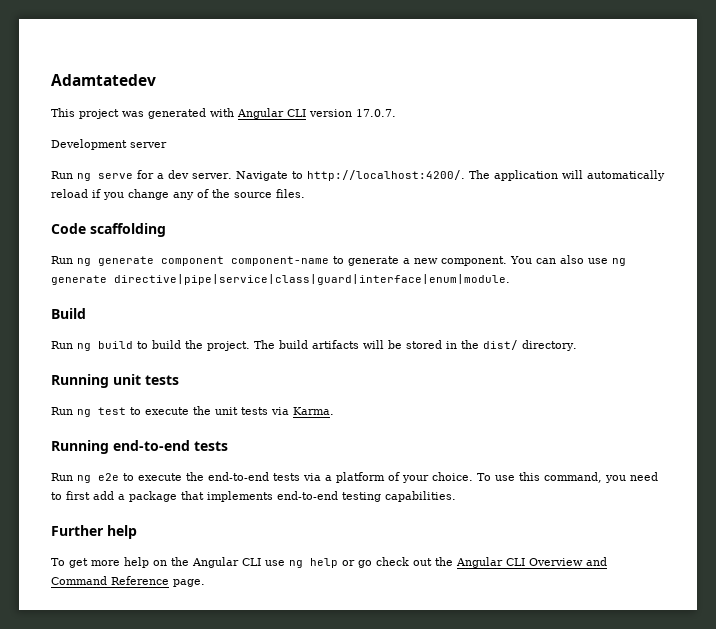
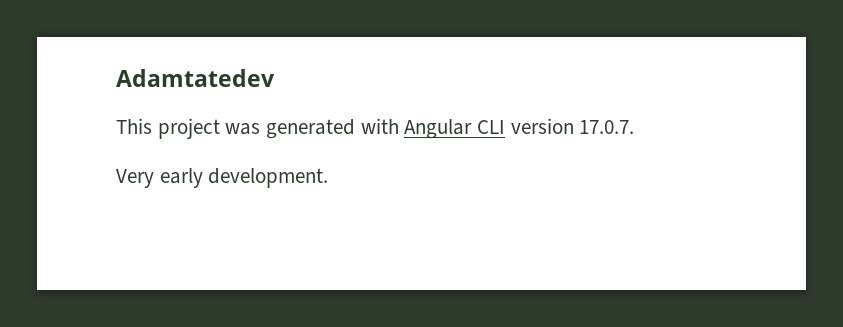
- Development server
- Run ng serve for a dev server. Navigate to http://localhost:4200/. The application will automatically reload if you change any of the source files.
- Code scaffolding
- Run ng generate component component-name to generate a new component. You can also use ng generate directive|pipe|service|class|guard|interface|enum|module.
- Build
- Run ng build to build the project. The build artifacts will be stored in the dist/ directory.
- Running unit tests
- Run ng test to execute the unit tests via Karma.
- Running end-to-end tests
- Run ng e2e to execute the end-to-end tests via a platform of your choice. To use this command, you need to first add a package that implements end-to-end testing capabilities.
- Further help
- To get more help on the Angular CLI use ng help or go check out the Angular CLI Overview and Command Reference page.
+ Very early development.

